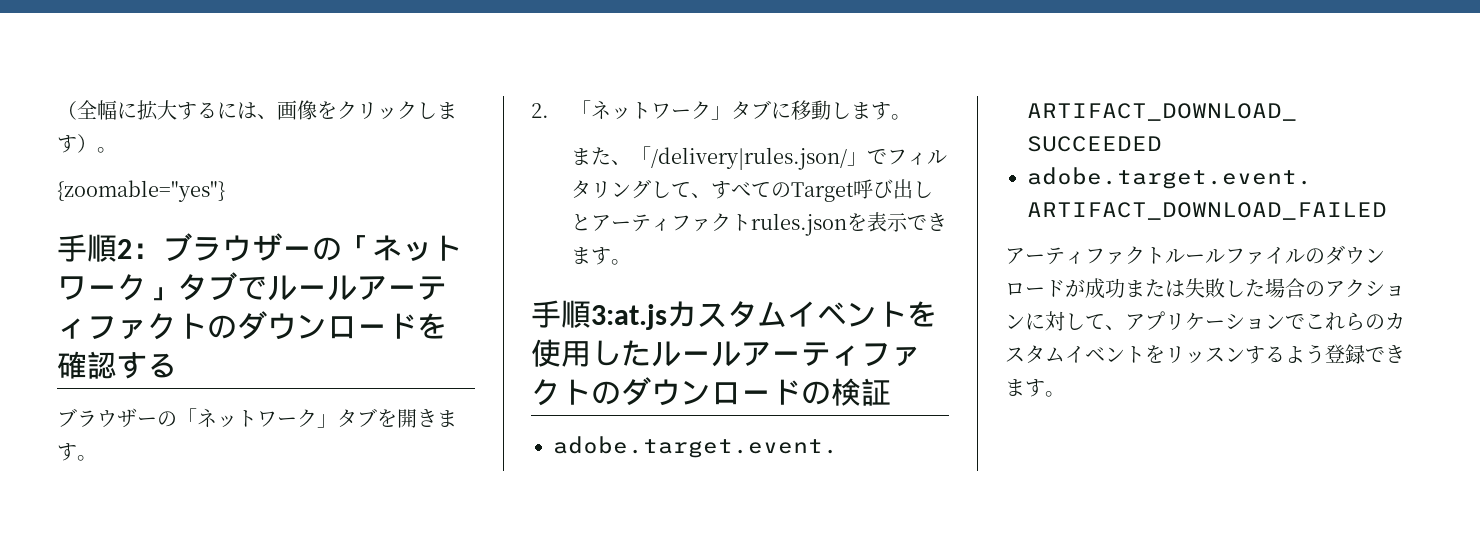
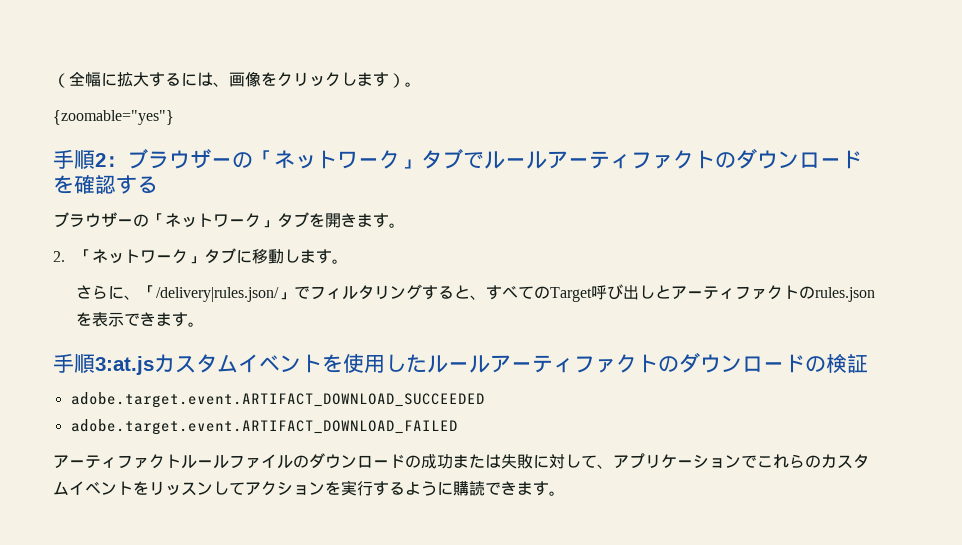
- また、「/delivery|rules.json/」でフィルタリングして、すべてのTarget呼び出しとアーティファクトrules.jsonを表示できます。
+ さらに、「/delivery|rules.json/」でフィルタリングすると、すべてのTarget呼び出しとアーティファクトのrules.jsonを表示できます。
- アーティファクトルールファイルのダウンロードが成功または失敗した場合のアクションに対して、アプリケーションでこれらのカスタムイベントをリッスンするよう登録できます。
+ アーティファクトルールファイルのダウンロードの成功または失敗に対して、アプリケーションでこれらのカスタムイベントをリッスンしてアクションを実行するように購読できます。

